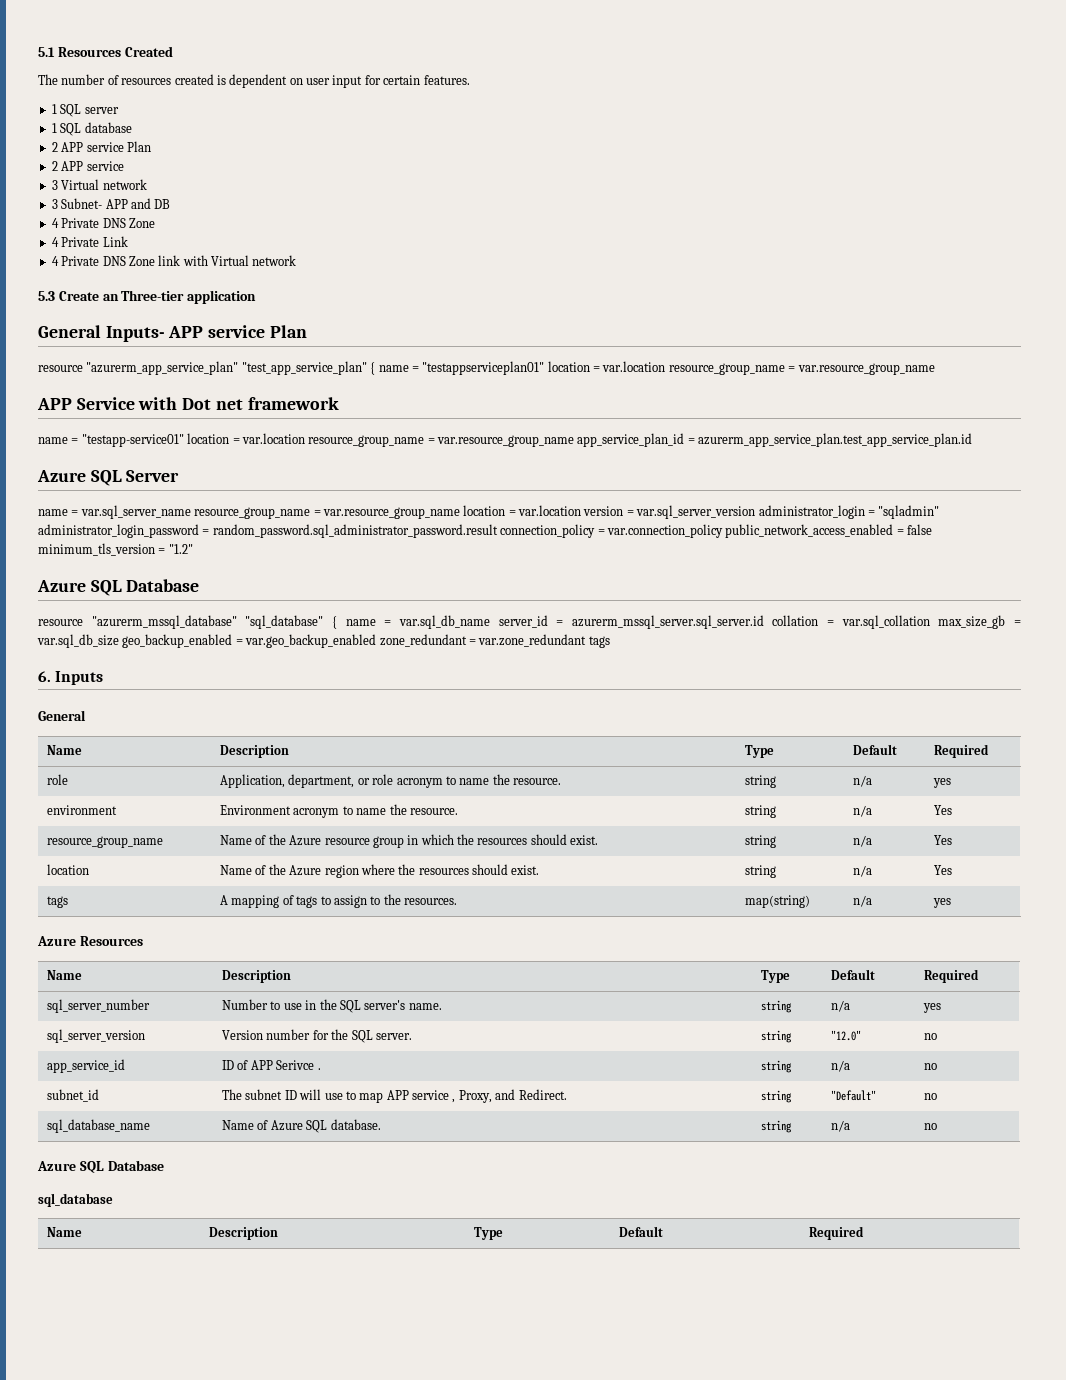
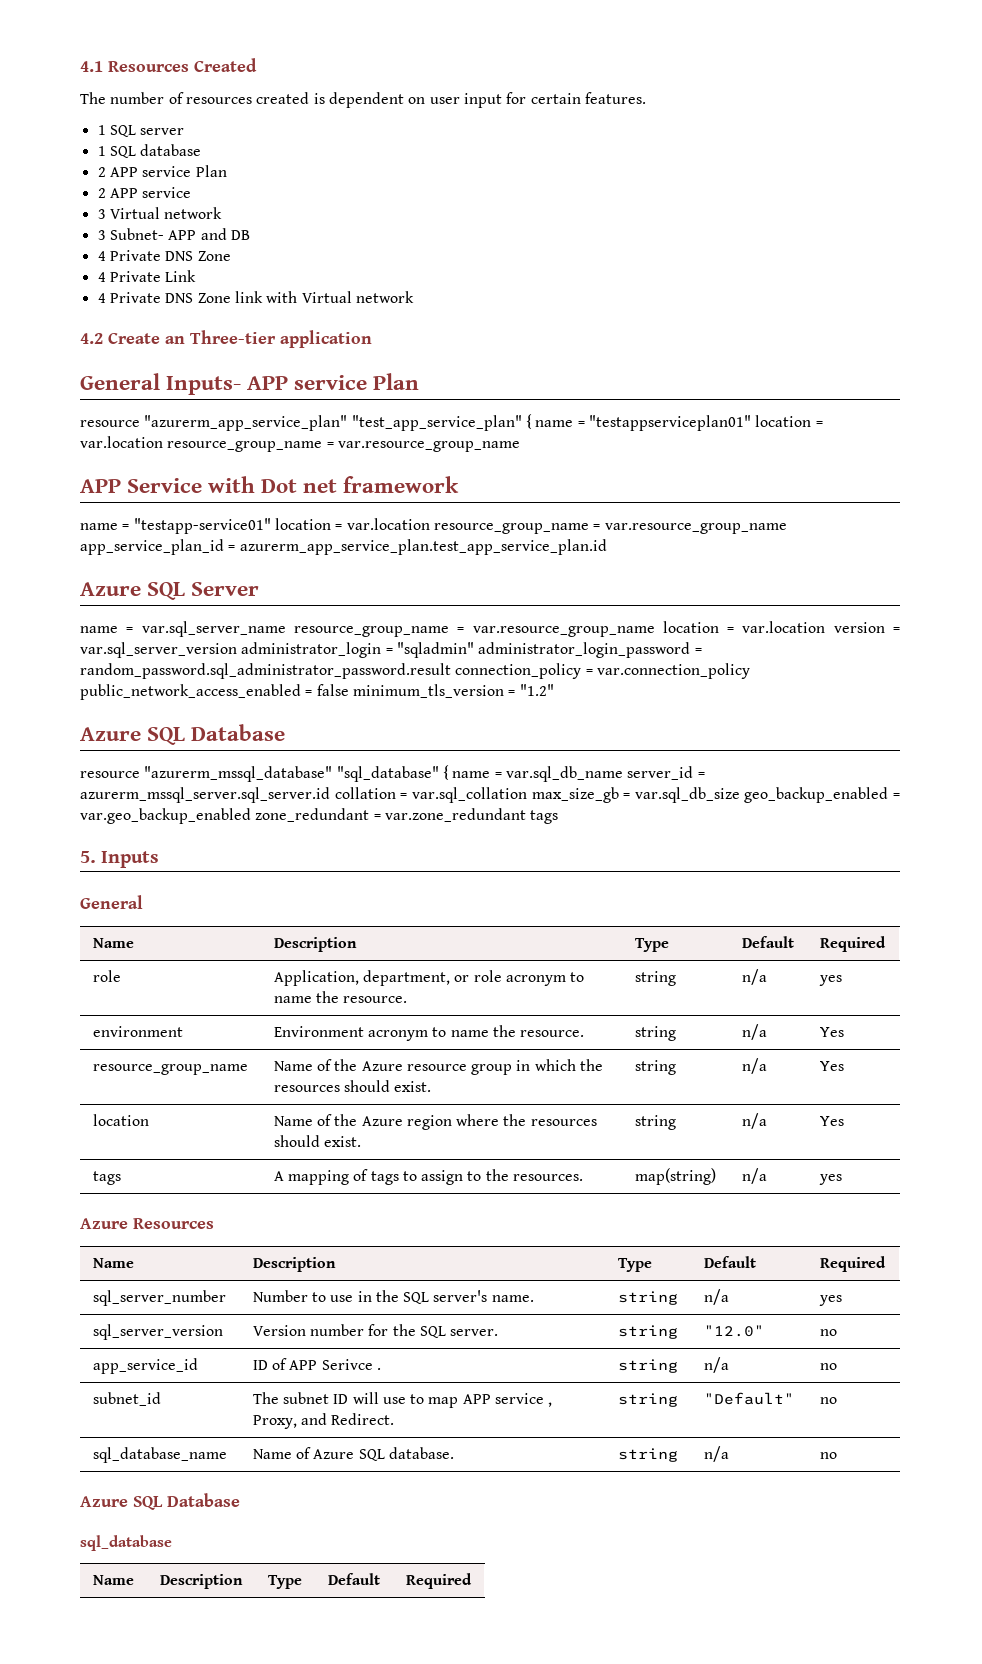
- 5.1 Resources Created
+ 4.1 Resources Created
- 5.3 Create an Three-tier application
+ 4.2 Create an Three-tier application
- 6. Inputs
+ 5. Inputs

